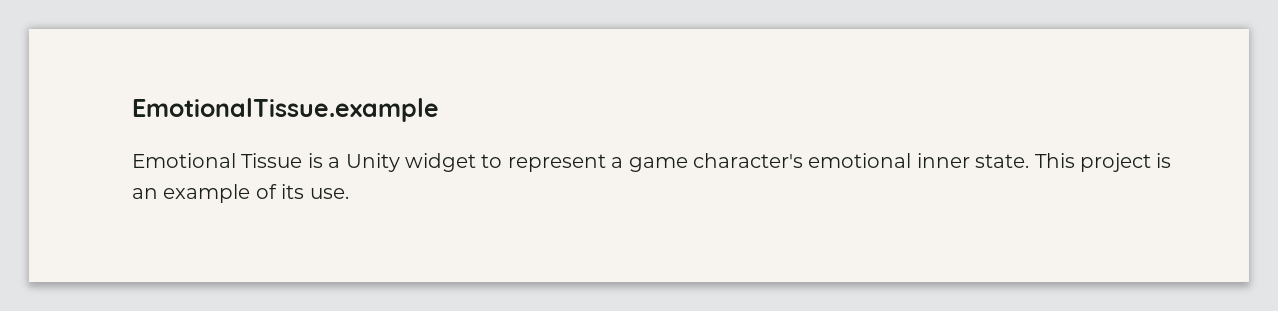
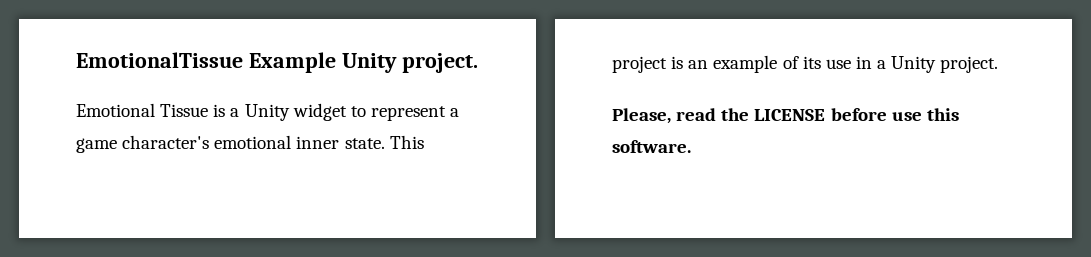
- EmotionalTissue.example
+ EmotionalTissue Example Unity project.
- This project is an example of its use.
+ This project is an example of its use in a Unity project.
+ Please, read the LICENSE before use this software.

